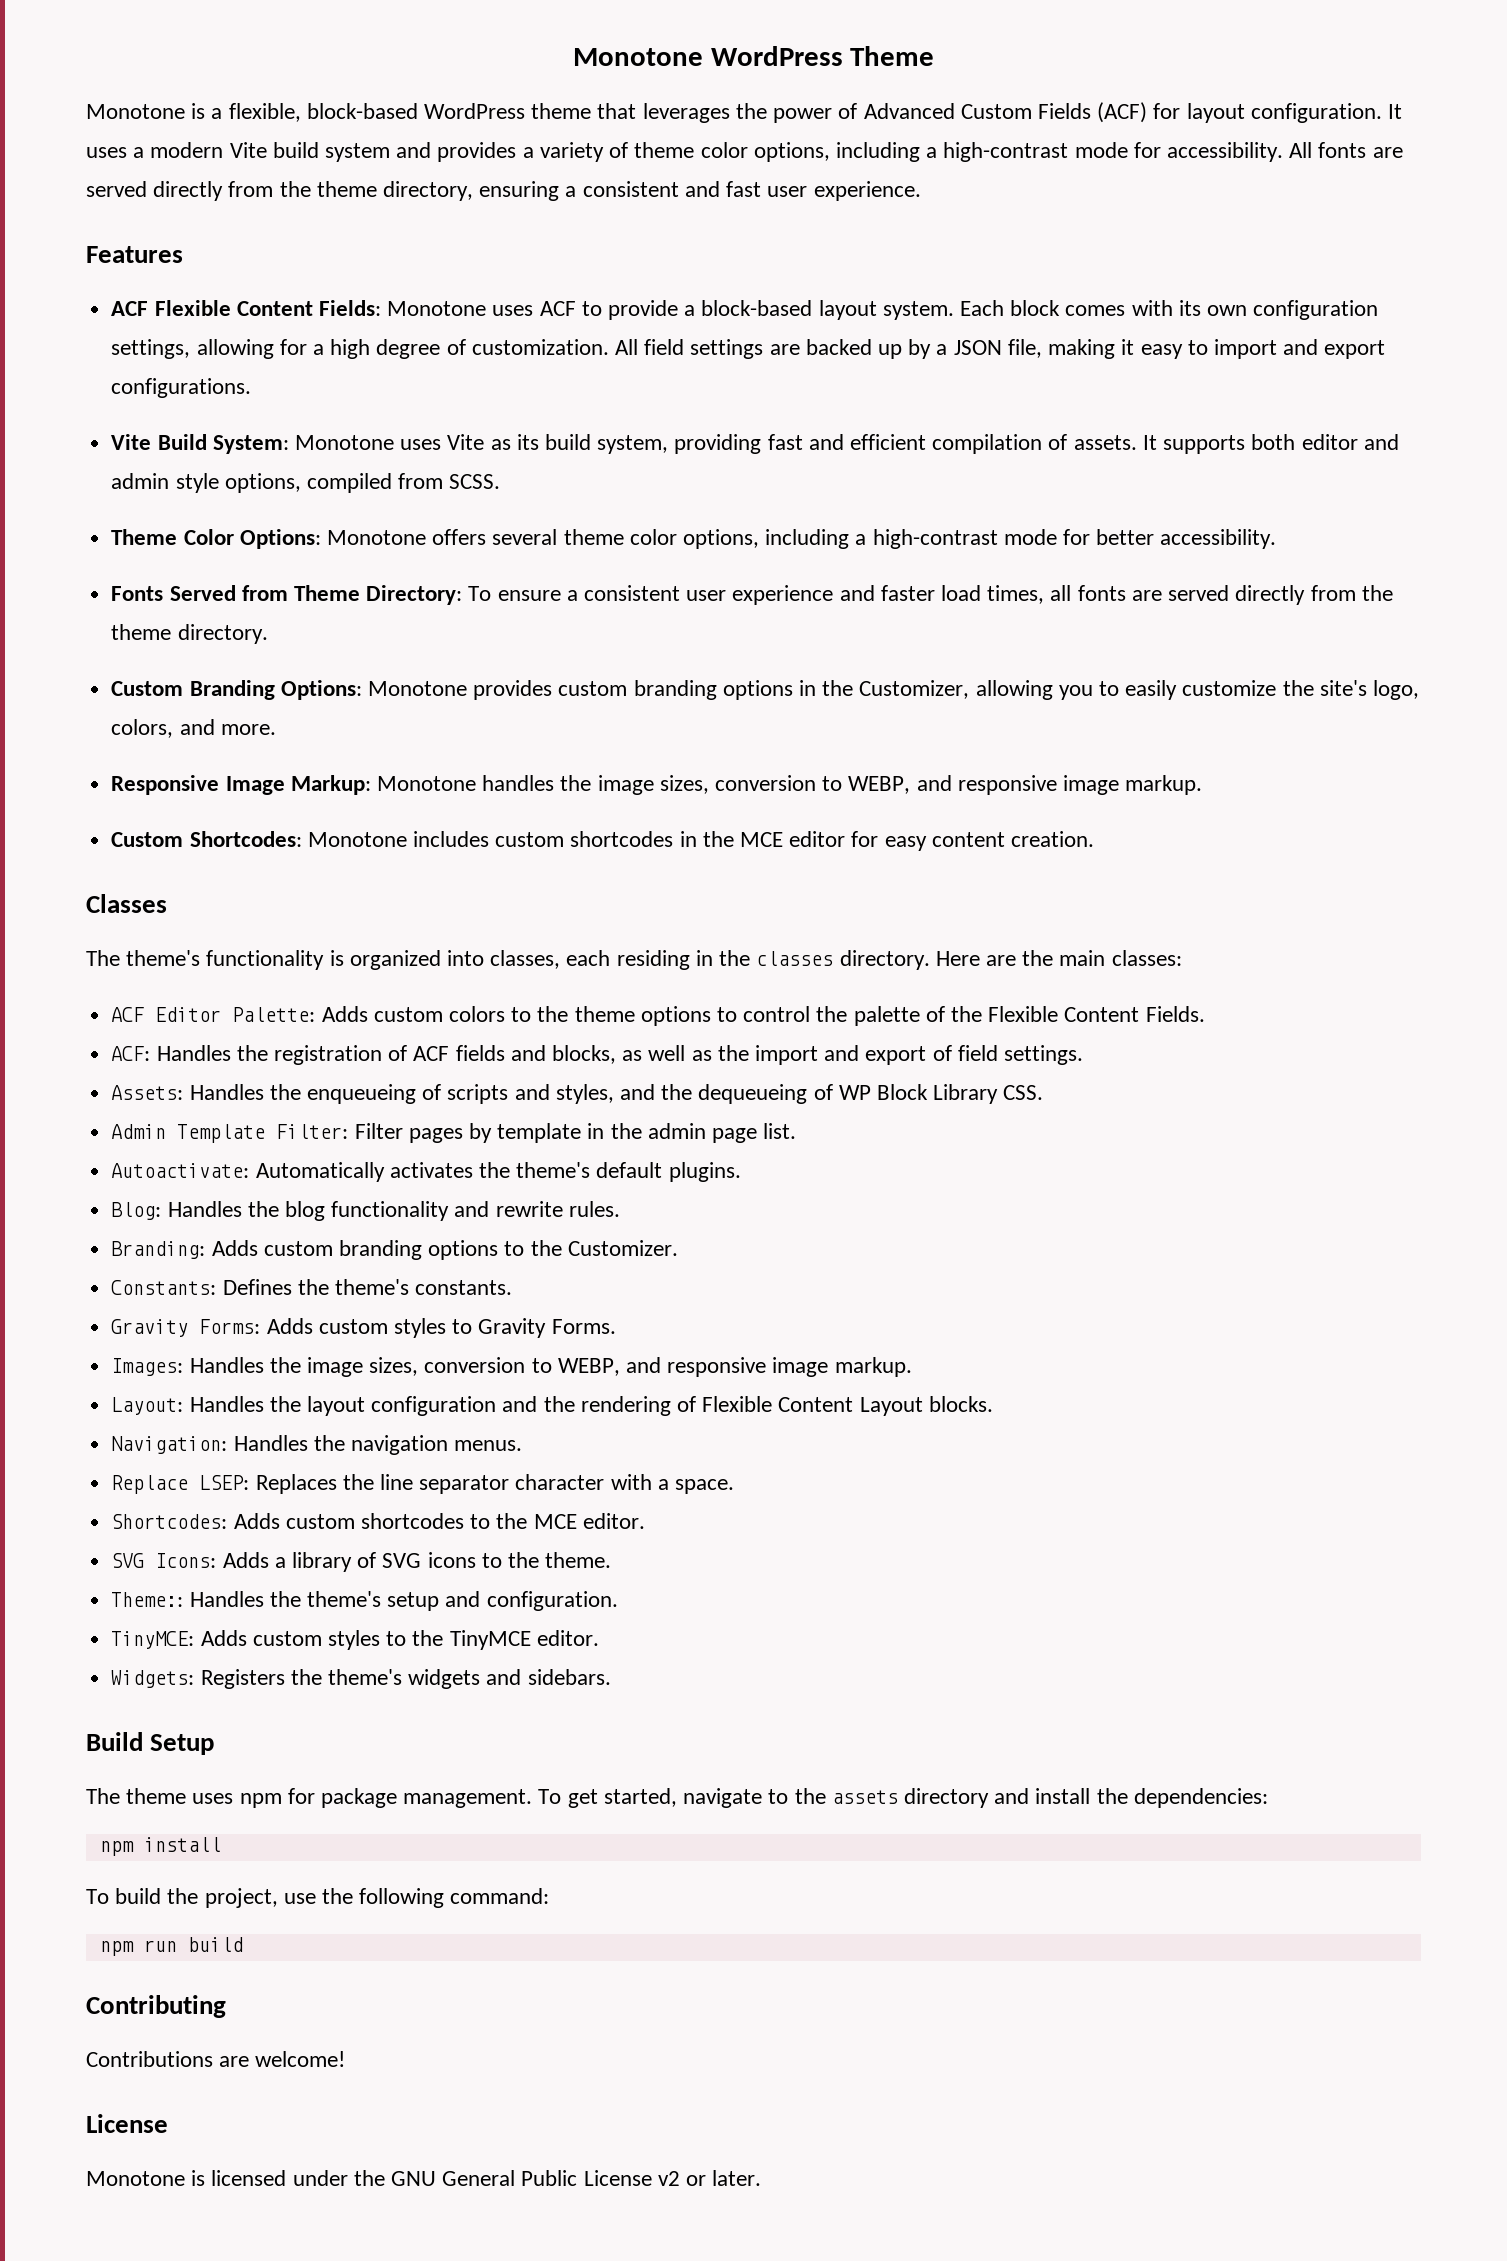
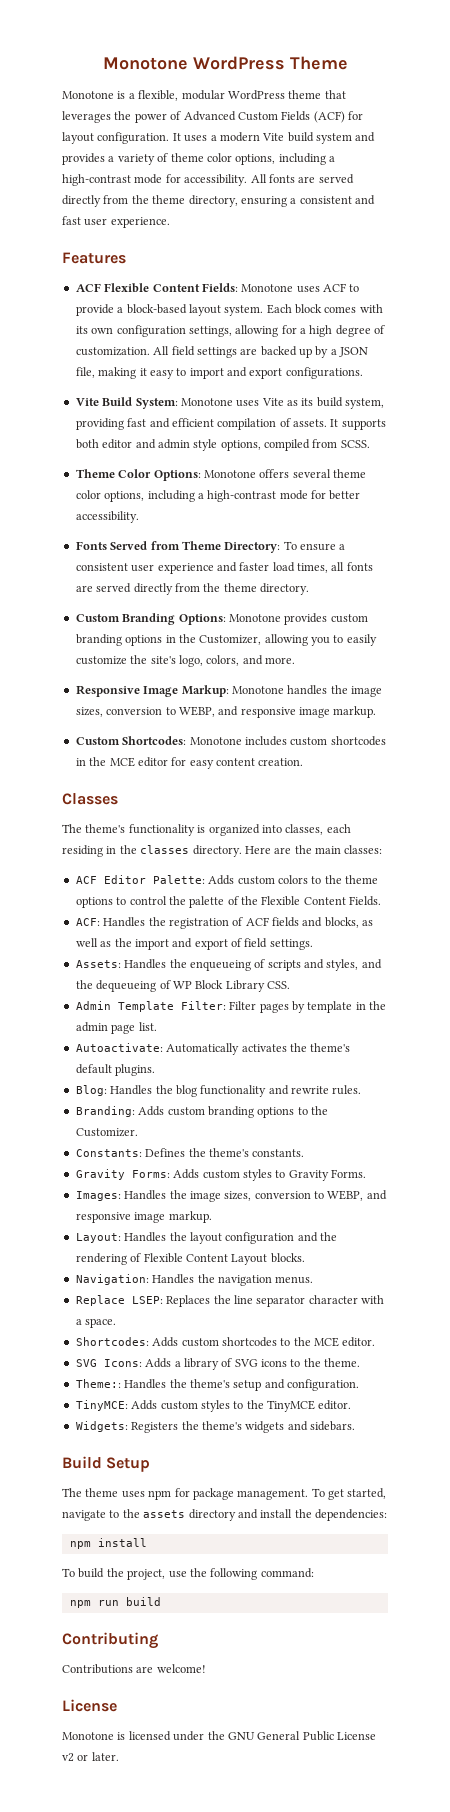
- Monotone is a flexible, block-based WordPress theme that leverages the power of Advanced Custom Fields (ACF) for layout configuration.
+ Monotone is a flexible, modular WordPress theme that leverages the power of Advanced Custom Fields (ACF) for layout configuration.

